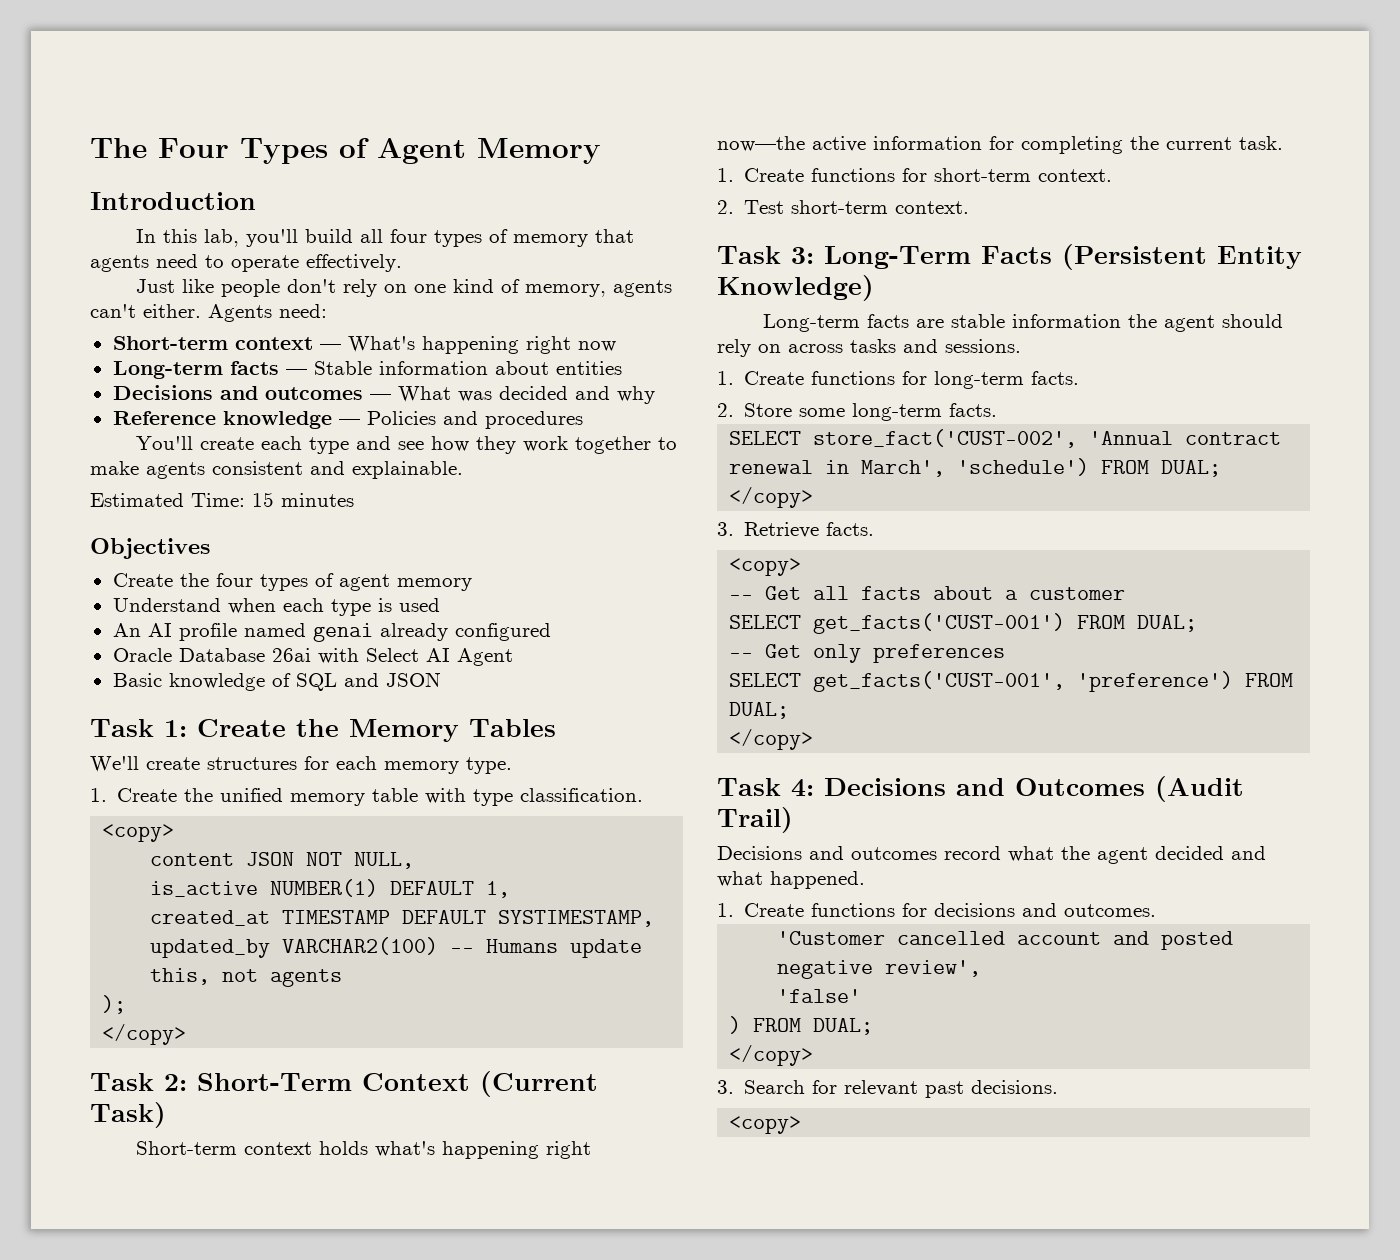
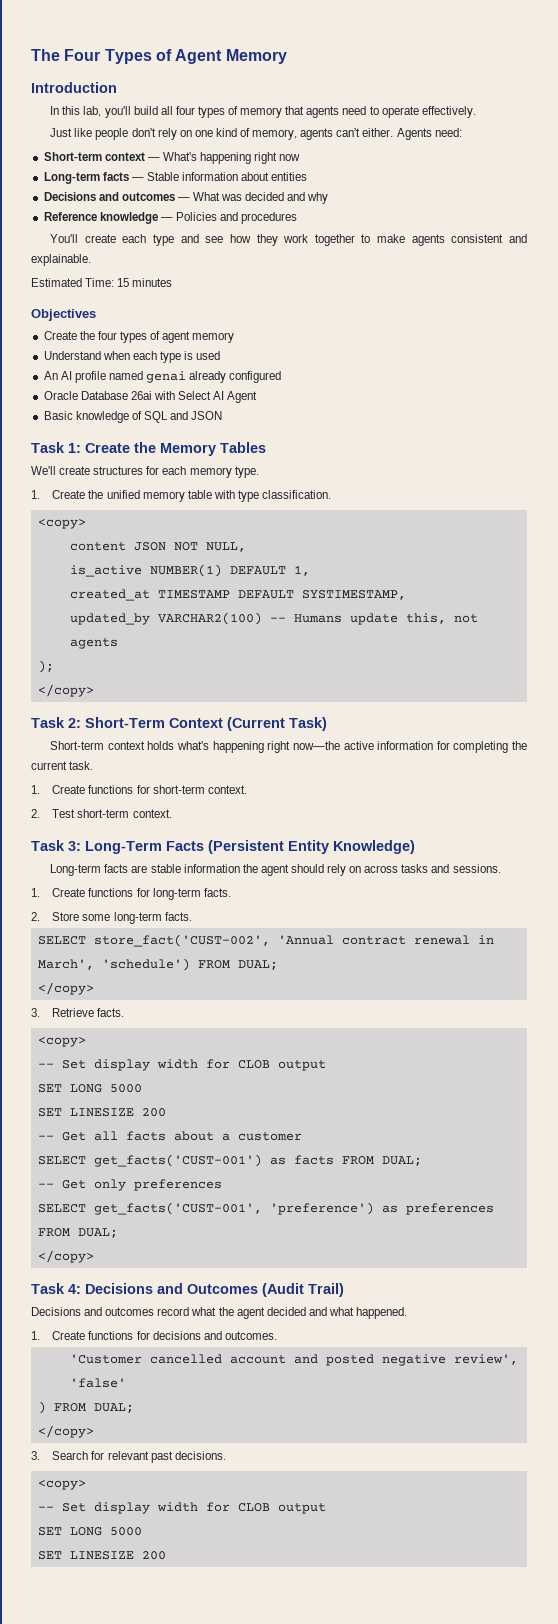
  3. Retrieve facts.
  <copy>
+ -- Set display width for CLOB output
+ SET LONG 5000
+ SET LINESIZE 200
- SELECT get_facts('CUST-001') FROM DUAL;
+ SELECT get_facts('CUST-001') as facts FROM DUAL;
- SELECT get_facts('CUST-001', 'preference') FROM DUAL;
+ SELECT get_facts('CUST-001', 'preference') as preferences FROM DUAL;
  3. Search for relevant past decisions.
  <copy>
+ -- Set display width for CLOB output
+ SET LONG 5000
+ SET LINESIZE 200

